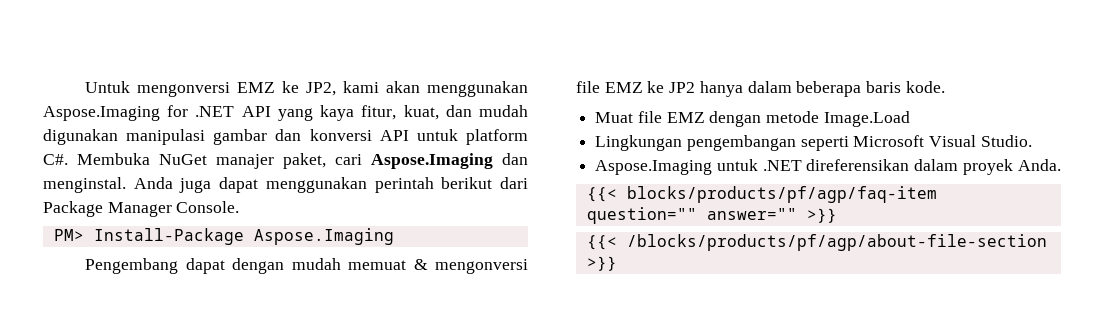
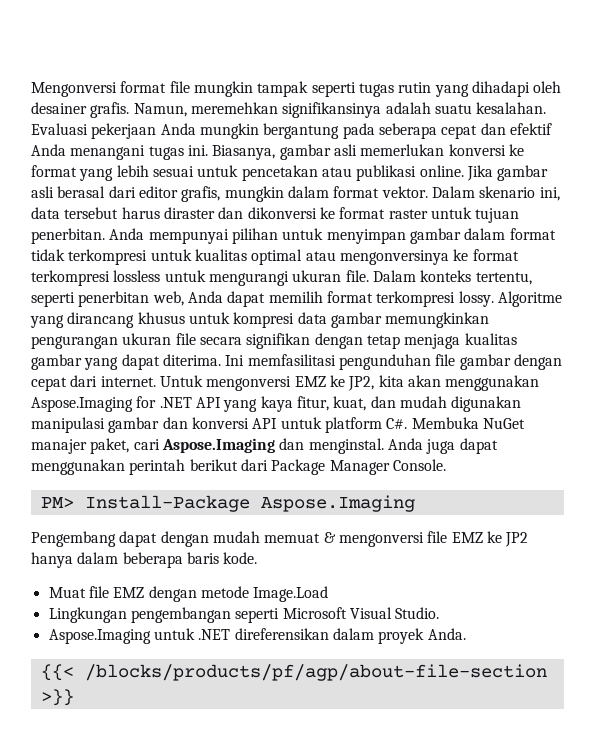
+ Mengonversi format file mungkin tampak seperti tugas rutin yang dihadapi oleh desainer grafis. Namun, meremehkan signifikansinya adalah suatu kesalahan. Evaluasi pekerjaan Anda mungkin bergantung pada seberapa cepat dan efektif Anda menangani tugas ini. Biasanya, gambar asli memerlukan konversi ke format yang lebih sesuai untuk pencetakan atau publikasi online. Jika gambar asli berasal dari editor grafis, mungkin dalam format vektor. Dalam skenario ini, data tersebut harus diraster dan dikonversi ke format raster untuk tujuan penerbitan. Anda mempunyai pilihan untuk menyimpan gambar dalam format tidak terkompresi untuk kualitas optimal atau mengonversinya ke format terkompresi lossless untuk mengurangi ukuran file. Dalam konteks tertentu, seperti penerbitan web, Anda dapat memilih format terkompresi lossy. Algoritme yang dirancang khusus untuk kompresi data gambar memungkinkan pengurangan ukuran file secara signifikan dengan tetap menjaga kualitas gambar yang dapat diterima. Ini memfasilitasi pengunduhan file gambar dengan cepat dari internet.
- Untuk mengonversi EMZ ke JP2, kami akan menggunakan Aspose.Imaging for .NET API yang kaya fitur, kuat, dan mudah digunakan manipulasi gambar dan konversi API untuk platform C#. Membuka NuGet manajer paket, cari Aspose.Imaging dan menginstal.
+ Untuk mengonversi EMZ ke JP2, kita akan menggunakan Aspose.Imaging for .NET API yang kaya fitur, kuat, dan mudah digunakan manipulasi gambar dan konversi API untuk platform C#. Membuka NuGet manajer paket, cari Aspose.Imaging dan menginstal.
- {{< blocks/products/pf/agp/faq-item question="" answer="" >}}

